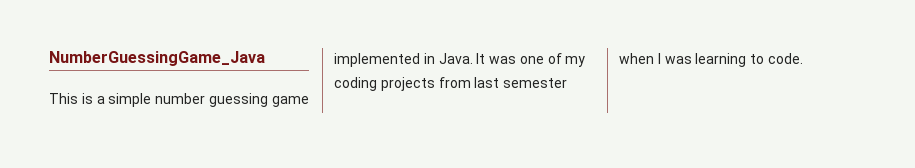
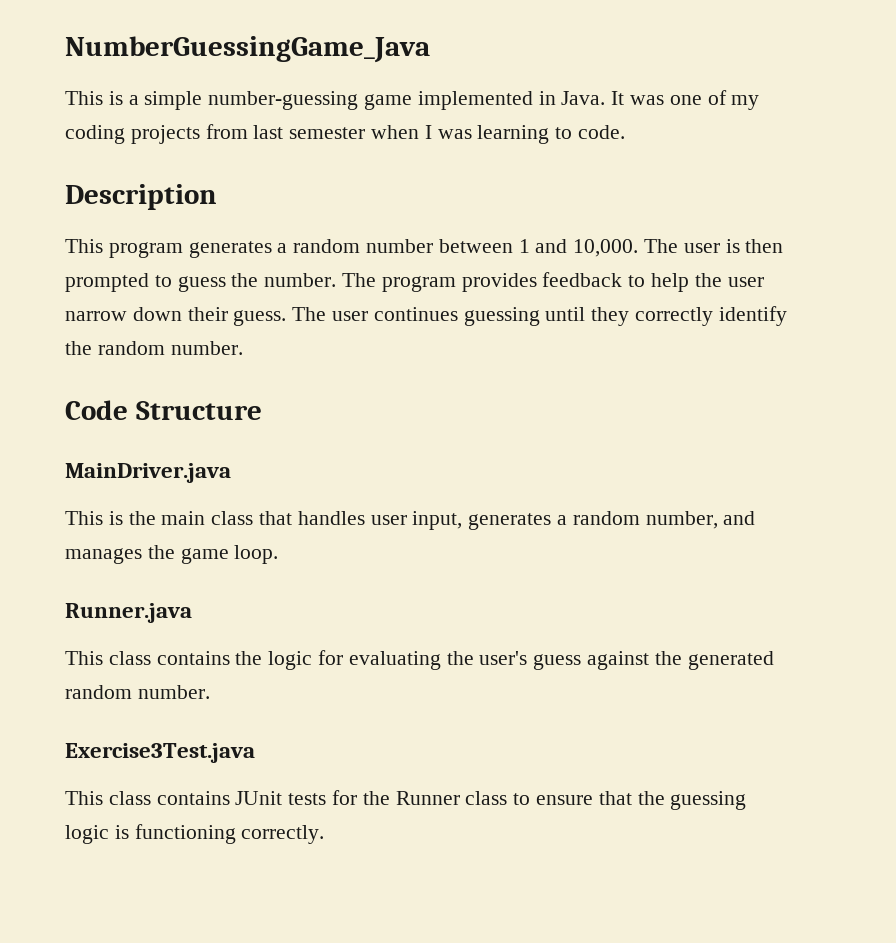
- This is a simple number guessing game implemented in Java.
+ This is a simple number-guessing game implemented in Java.
+ Description
+ This program generates a random number between 1 and 10,000. The user is then prompted to guess the number. The program provides feedback to help the user narrow down their guess. The user continues guessing until they correctly identify the random number.
+ Code Structure
+ MainDriver.java
+ This is the main class that handles user input, generates a random number, and manages the game loop.
+ Runner.java
+ This class contains the logic for evaluating the user's guess against the generated random number.
+ Exercise3Test.java
+ This class contains JUnit tests for the Runner class to ensure that the guessing logic is functioning correctly.

